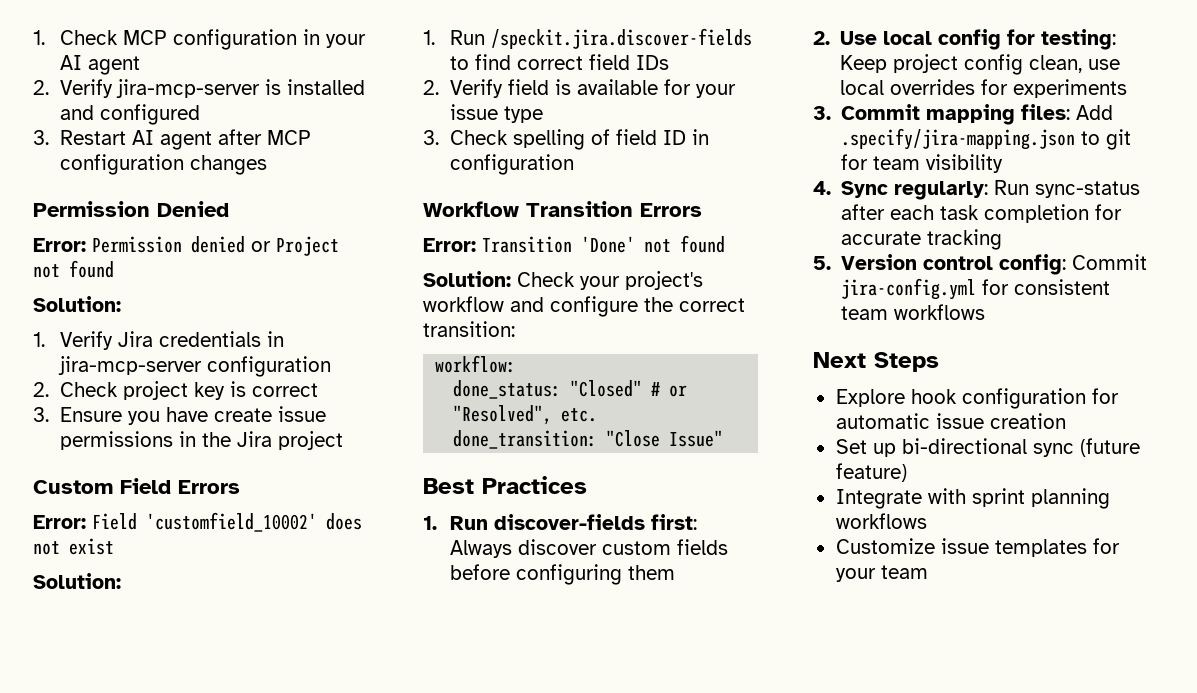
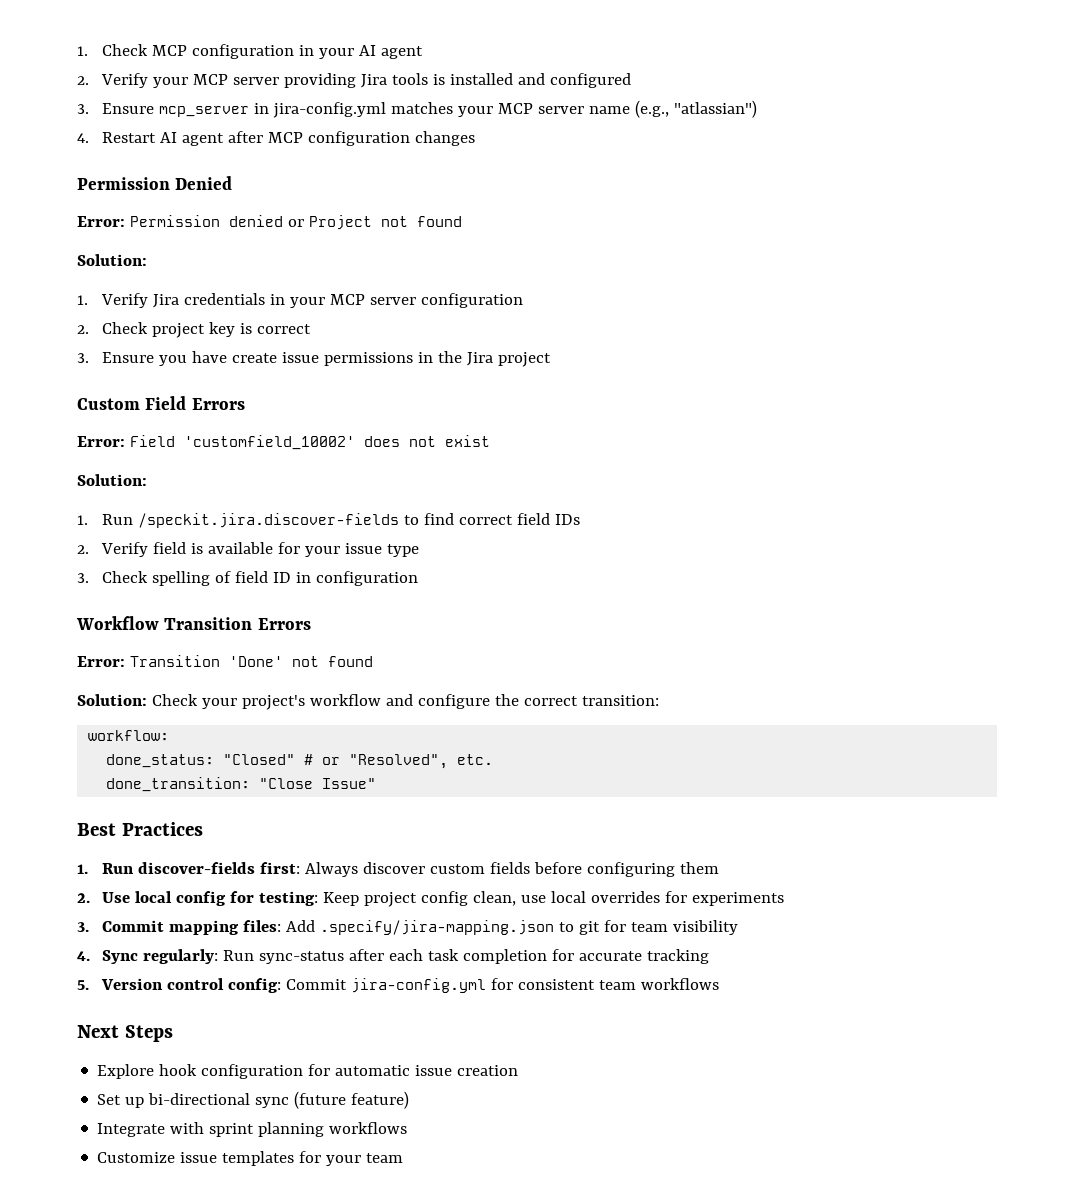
- 2. Verify jira-mcp-server is installed and configured
- 3. Restart AI agent after MCP configuration changes
+ 2. Verify your MCP server providing Jira tools is installed and configured
+ 3. Ensure mcp_server in jira-config.yml matches your MCP server name (e.g., "atlassian")
+ 4. Restart AI agent after MCP configuration changes
- 1. Verify Jira credentials in jira-mcp-server configuration
+ 1. Verify Jira credentials in your MCP server configuration

